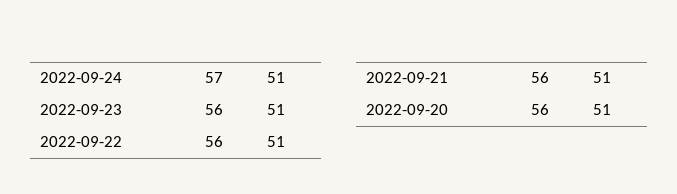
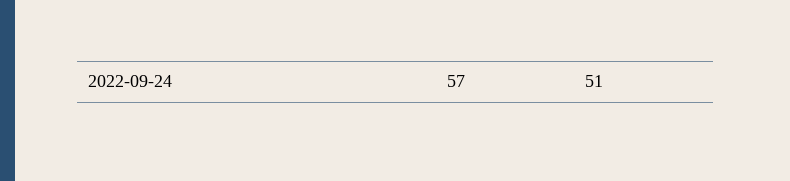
- 2022-09-23 | 56 | 51
- 2022-09-22 | 56 | 51
- 2022-09-21 | 56 | 51
- 2022-09-20 | 56 | 51

